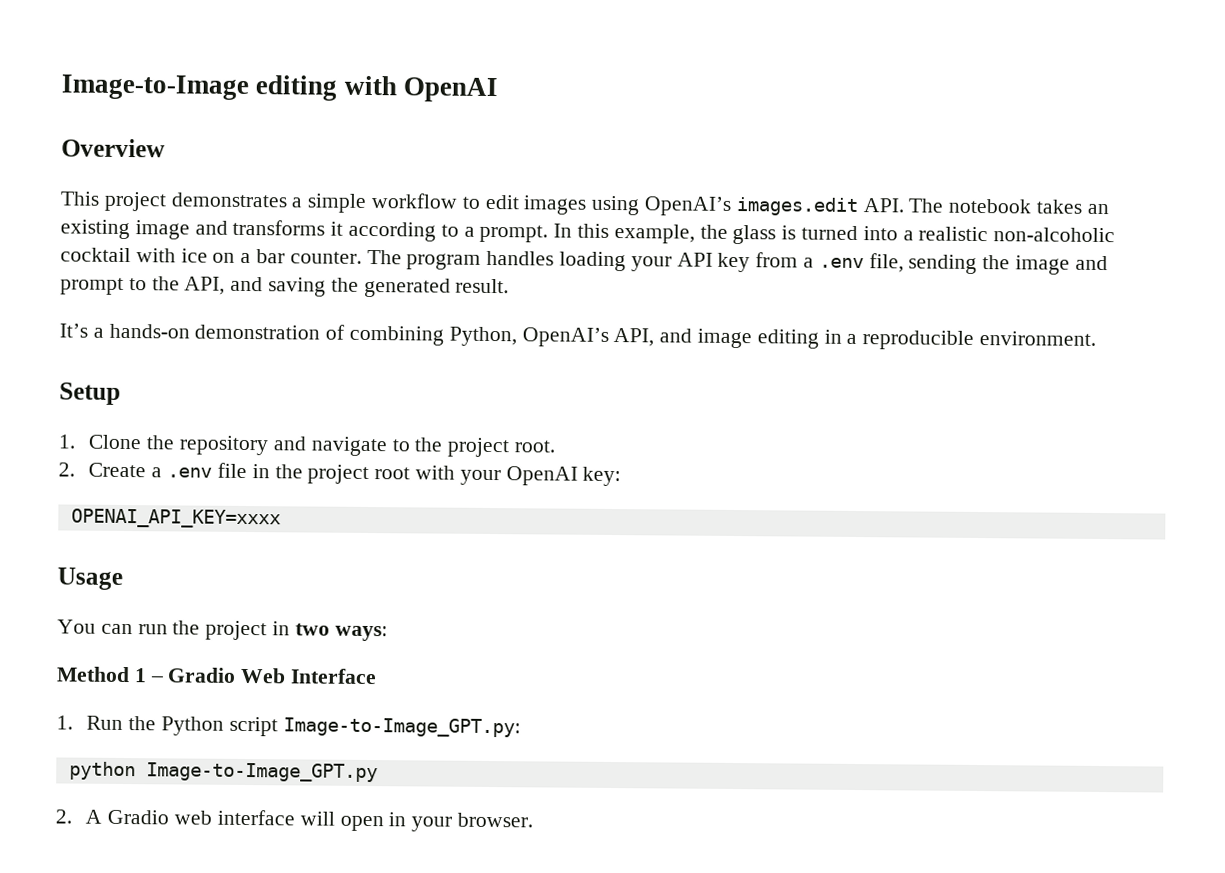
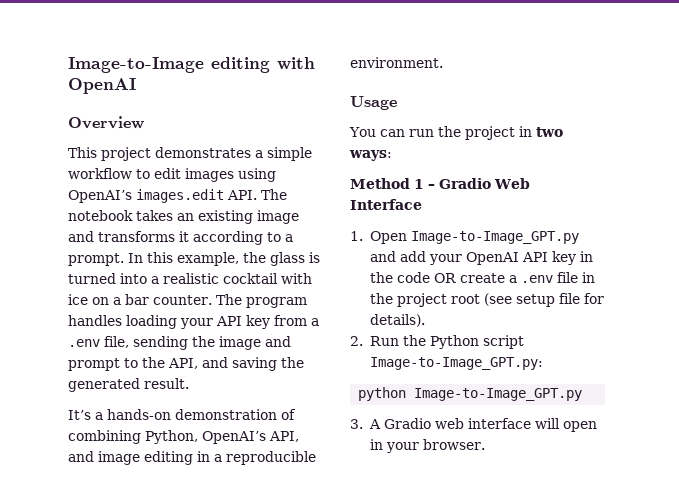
- In this example, the glass is turned into a realistic non-alcoholic cocktail with ice on a bar counter.
+ In this example, the glass is turned into a realistic cocktail with ice on a bar counter.
- Setup
- 1. Clone the repository and navigate to the project root.
- 2. Create a .env file in the project root with your OpenAI key:
- OPENAI_API_KEY=xxxx
- 1. Run the Python script Image-to-Image_GPT.py:
+ 1. Open Image-to-Image_GPT.py and add your OpenAI API key in the code OR create a .env file in the project root (see setup file for details).
+ 2. Run the Python script Image-to-Image_GPT.py:
- 2. A Gradio web interface will open in your browser.
+ 3. A Gradio web interface will open in your browser.

